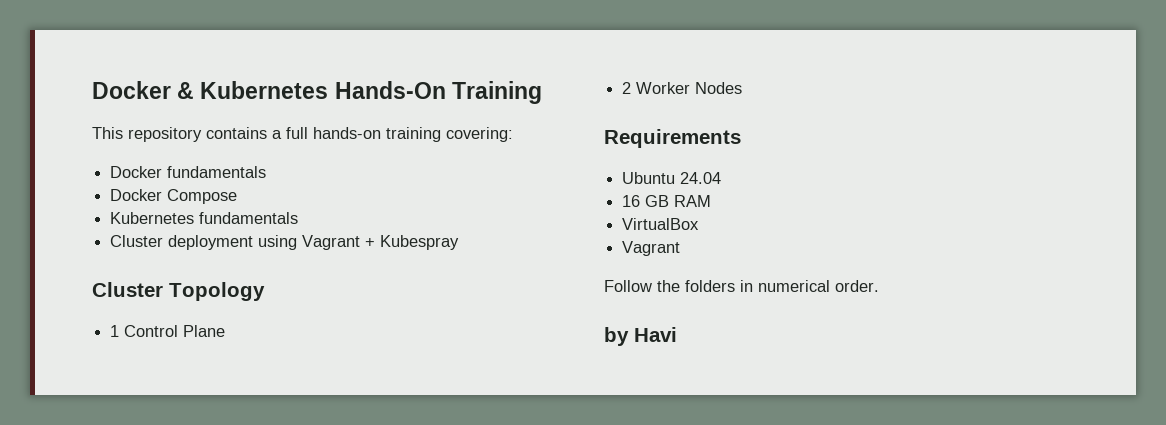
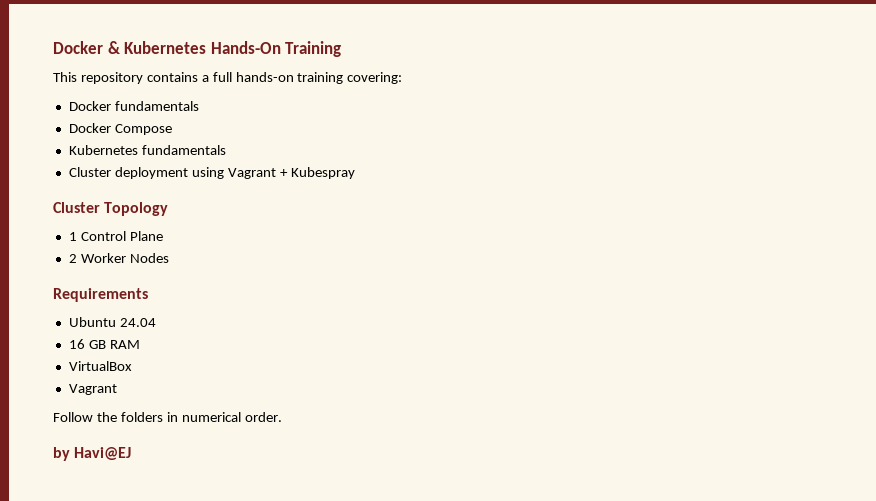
- by Havi
+ by Havi@EJ

